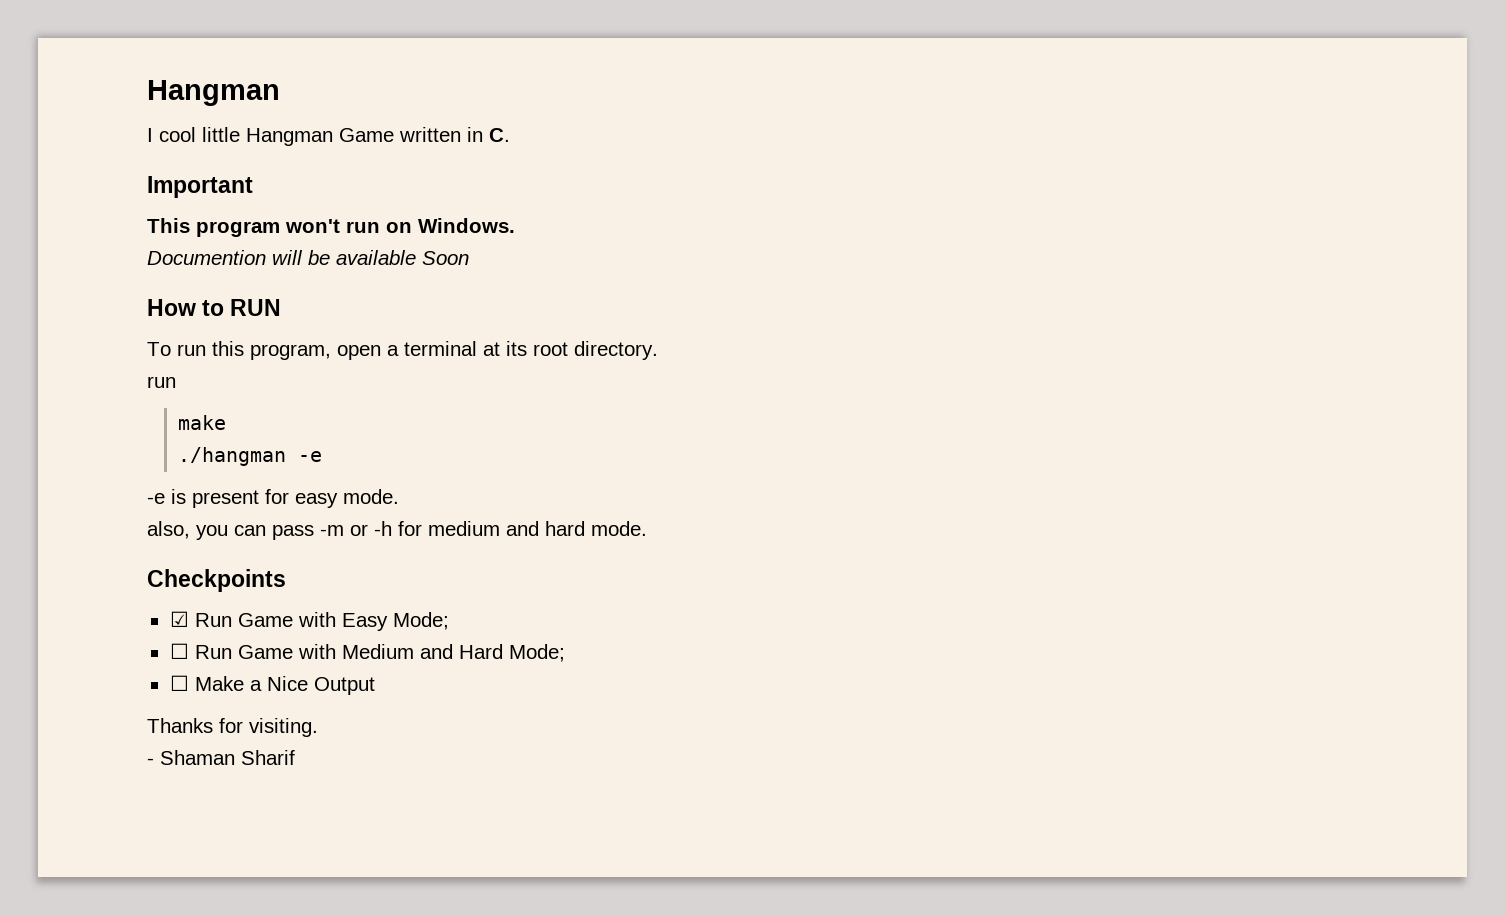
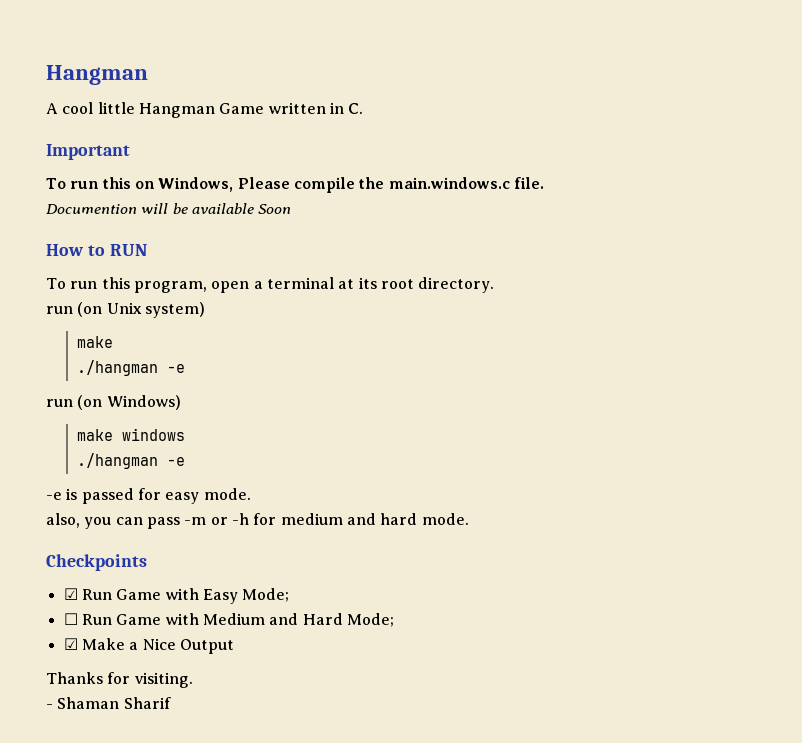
- I cool little Hangman Game written in C.
+ A cool little Hangman Game written in C.
- This program won't run on Windows.
+ To run this on Windows, Please compile the main.windows.c file.
  To run this program, open a terminal at its root directory.
- run
+ run (on Unix system)
+ run (on Windows)
+ make windows
+ ./hangman -e
- -e is present for easy mode.
+ -e is passed for easy mode.
- ☐ Make a Nice Output
+ ☑ Make a Nice Output

